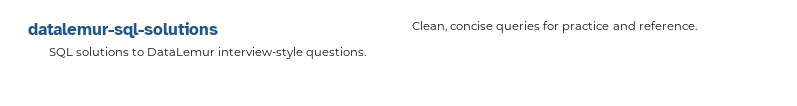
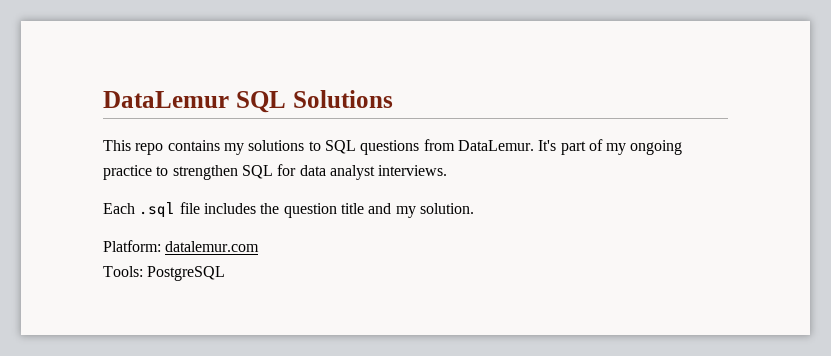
- datalemur-sql-solutions
- SQL solutions to DataLemur interview-style questions. Clean, concise queries for practice and reference.
+ DataLemur SQL Solutions
+ This repo contains my solutions to SQL questions from DataLemur. It's part of my ongoing practice to strengthen SQL for data analyst interviews.
+ Each .sql file includes the question title and my solution.
+ Platform: datalemur.com
+ Tools: PostgreSQL

